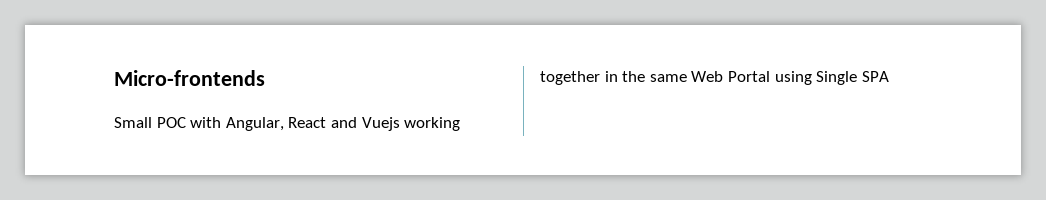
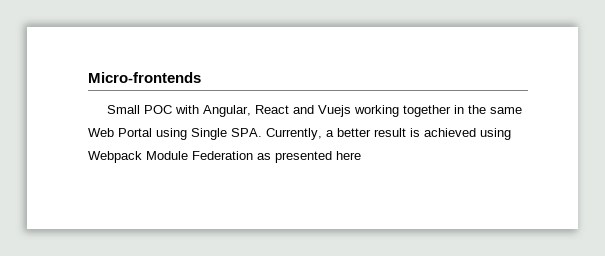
- Small POC with Angular, React and Vuejs working together in the same Web Portal using Single SPA
+ Small POC with Angular, React and Vuejs working together in the same Web Portal using Single SPA. Currently, a better result is achieved using Webpack Module Federation as presented here

